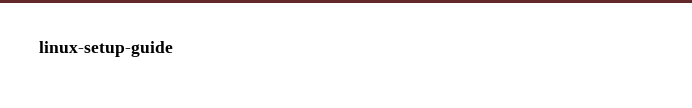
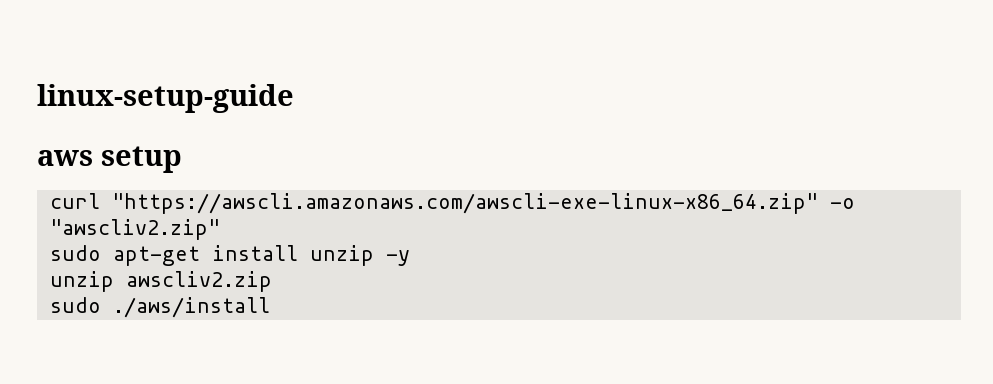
+ aws setup
+ curl "https://awscli.amazonaws.com/awscli-exe-linux-x86_64.zip" -o "awscliv2.zip"
+ sudo apt-get install unzip -y
+ unzip awscliv2.zip
+ sudo ./aws/install

